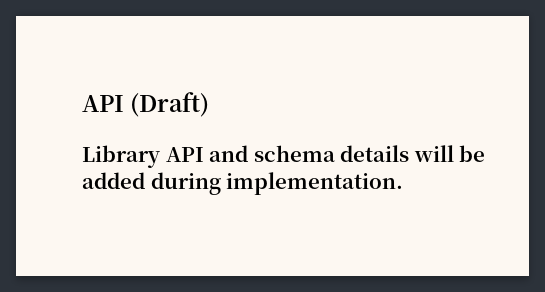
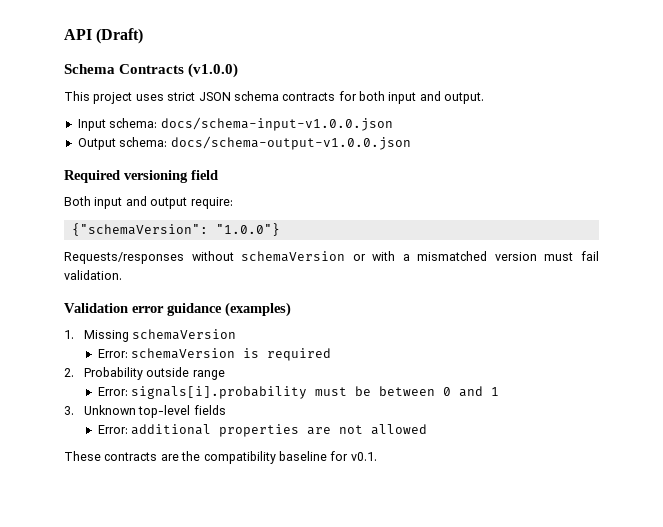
- Library API and schema details will be added during implementation.
+ Schema Contracts (v1.0.0)
+ This project uses strict JSON schema contracts for both input and output.
+ Input schema: docs/schema-input-v1.0.0.json
+ Output schema: docs/schema-output-v1.0.0.json
+ Required versioning field
+ Both input and output require:
+ {"schemaVersion": "1.0.0"}
+ Requests/responses without schemaVersion or with a mismatched version must fail validation.
+ Validation error guidance (examples)
+ 1. Missing schemaVersion
+ Error: schemaVersion is required
+ 2. Probability outside range
+ Error: signals[i].probability must be between 0 and 1
+ 3. Unknown top-level fields
+ Error: additional properties are not allowed
+ These contracts are the compatibility baseline for v0.1.

